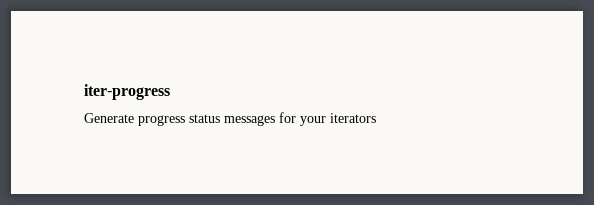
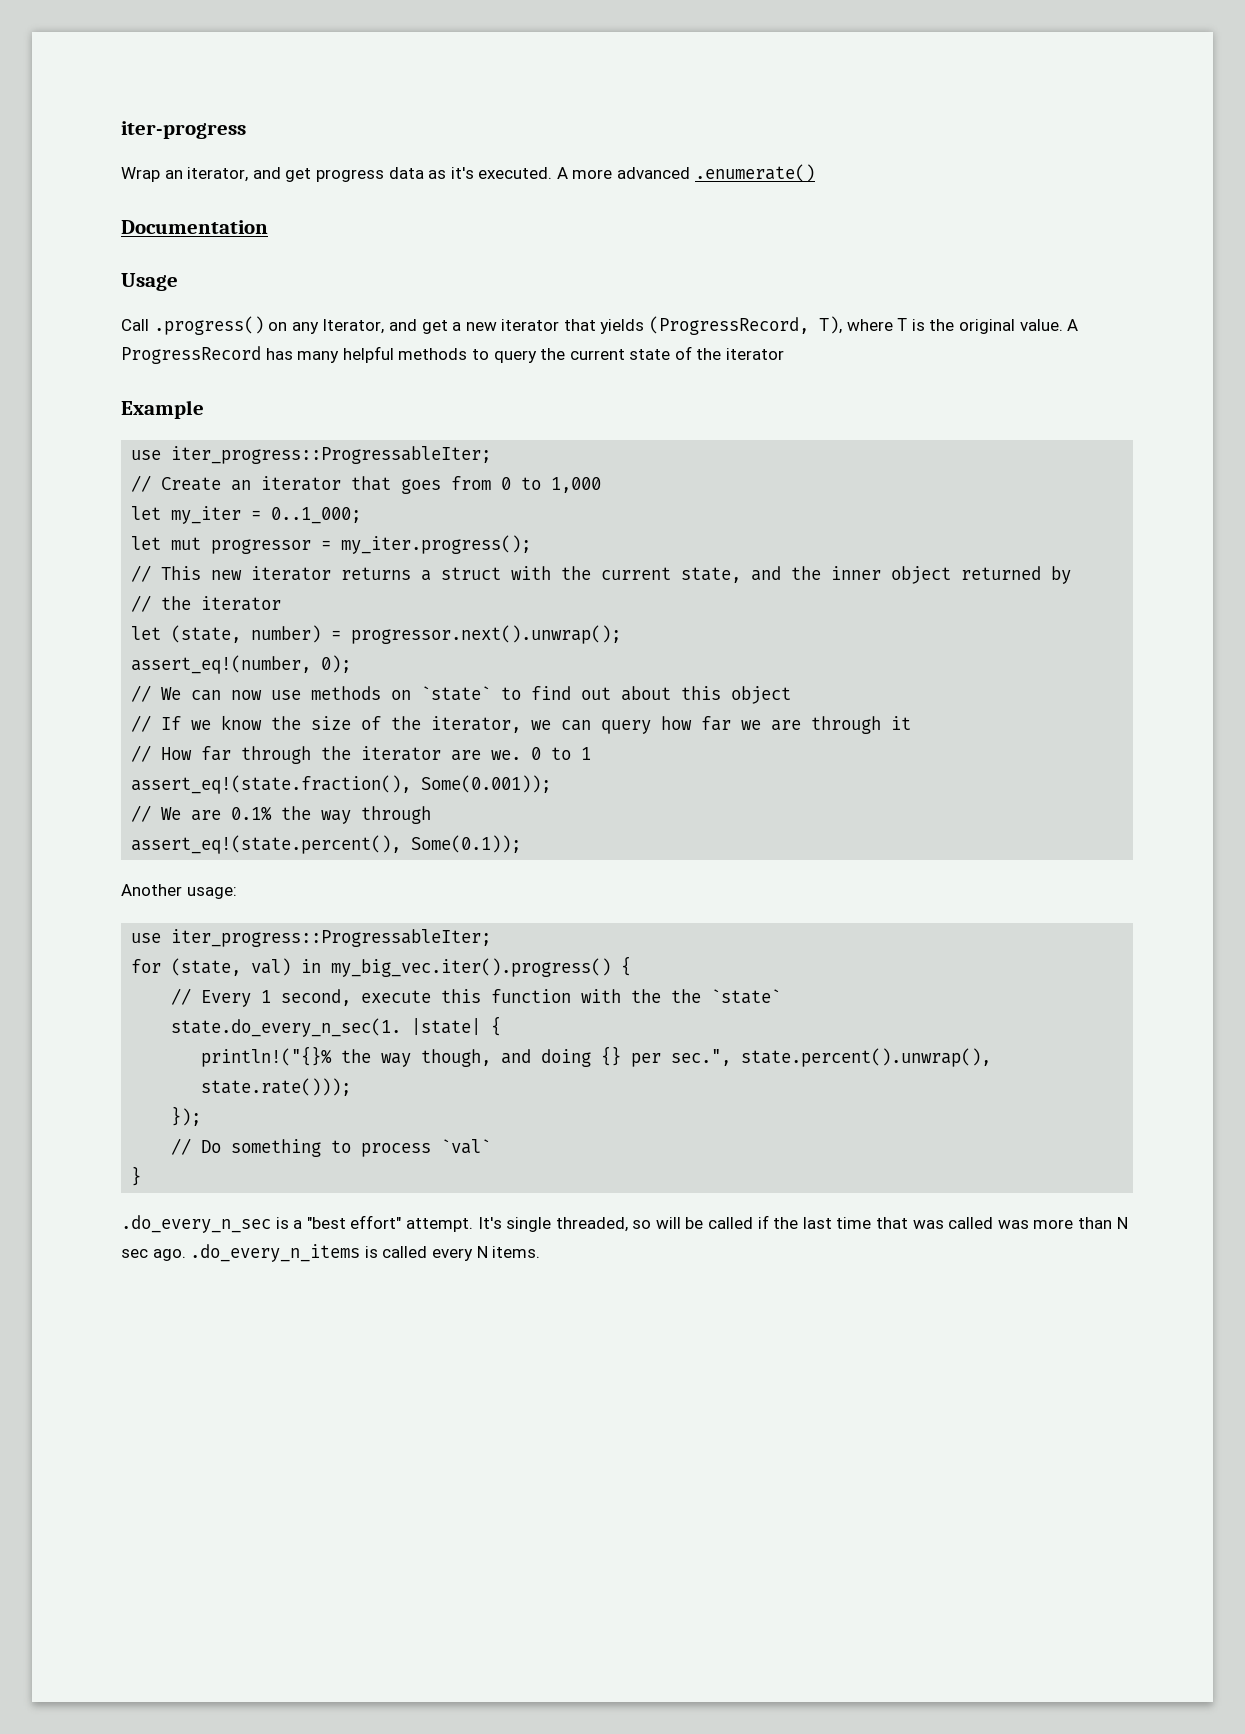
- Generate progress status messages for your iterators
+ Wrap an iterator, and get progress data as it's executed. A more advanced .enumerate()
+ Documentation
+ Usage
+ Call .progress() on any Iterator, and get a new iterator that yields (ProgressRecord, T), where T is the original value. A ProgressRecord has many helpful methods to query the current state of the iterator
+ Example
+ use iter_progress::ProgressableIter;
+ // Create an iterator that goes from 0 to 1,000
+ let my_iter = 0..1_000;
+ let mut progressor = my_iter.progress();
+ // This new iterator returns a struct with the current state, and the inner object returned by
+ // the iterator
+ let (state, number) = progressor.next().unwrap();
+ assert_eq!(number, 0);
+ // We can now use methods on `state` to find out about this object
+ // If we know the size of the iterator, we can query how far we are through it
+ // How far through the iterator are we. 0 to 1
+ assert_eq!(state.fraction(), Some(0.001));
+ // We are 0.1% the way through
+ assert_eq!(state.percent(), Some(0.1));
+ Another usage:
+ use iter_progress::ProgressableIter;
+ for (state, val) in my_big_vec.iter().progress() {
+ // Every 1 second, execute this function with the the `state`
+ state.do_every_n_sec(1. |state| {
+ println!("{}% the way though, and doing {} per sec.", state.percent().unwrap(), state.rate()));
+ });
+ // Do something to process `val`
+ }
+ .do_every_n_sec is a "best effort" attempt. It's single threaded, so will be called if the last time that was called was more than N sec ago. .do_every_n_items is called every N items.

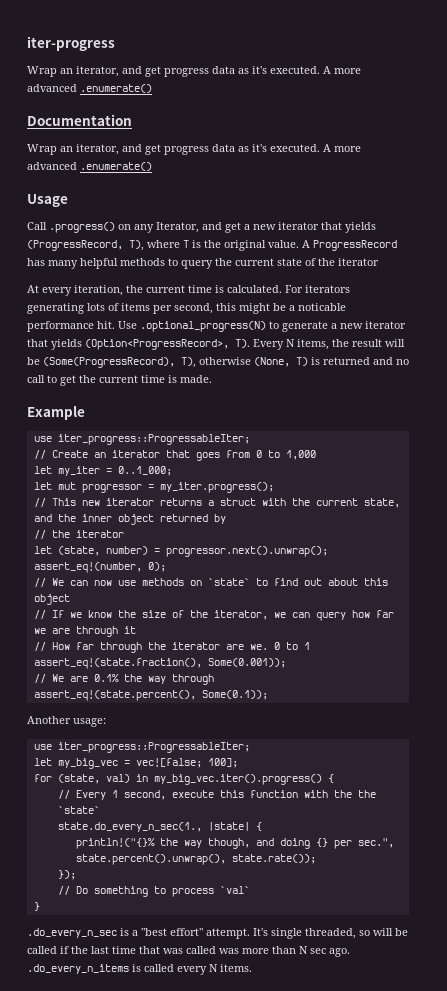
  Documentation
+ Wrap an iterator, and get progress data as it's executed. A more advanced .enumerate()
+ At every iteration, the current time is calculated. For iterators generating lots of items per second, this might be a noticable performance hit. Use .optional_progress(N) to generate a new iterator that yields (Option<ProgressRecord>, T). Every N items, the result will be (Some(ProgressRecord), T), otherwise (None, T) is returned and no call to get the current time is made.
+ let my_big_vec = vec![false; 100];
- state.do_every_n_sec(1. |state| {
+ state.do_every_n_sec(1., |state| {
- println!("{}% the way though, and doing {} per sec.", state.percent().unwrap(), state.rate()));
+ println!("{}% the way though, and doing {} per sec.", state.percent().unwrap(), state.rate());

